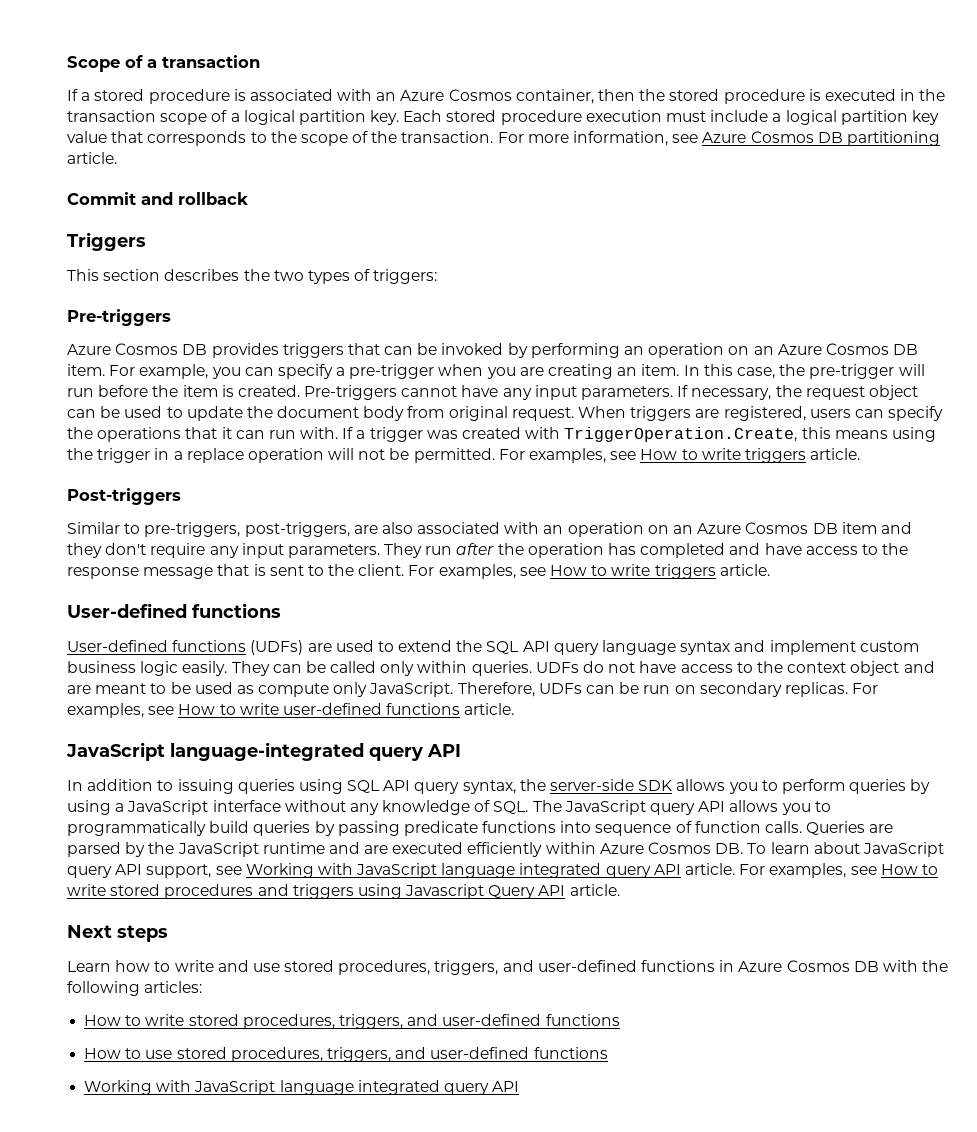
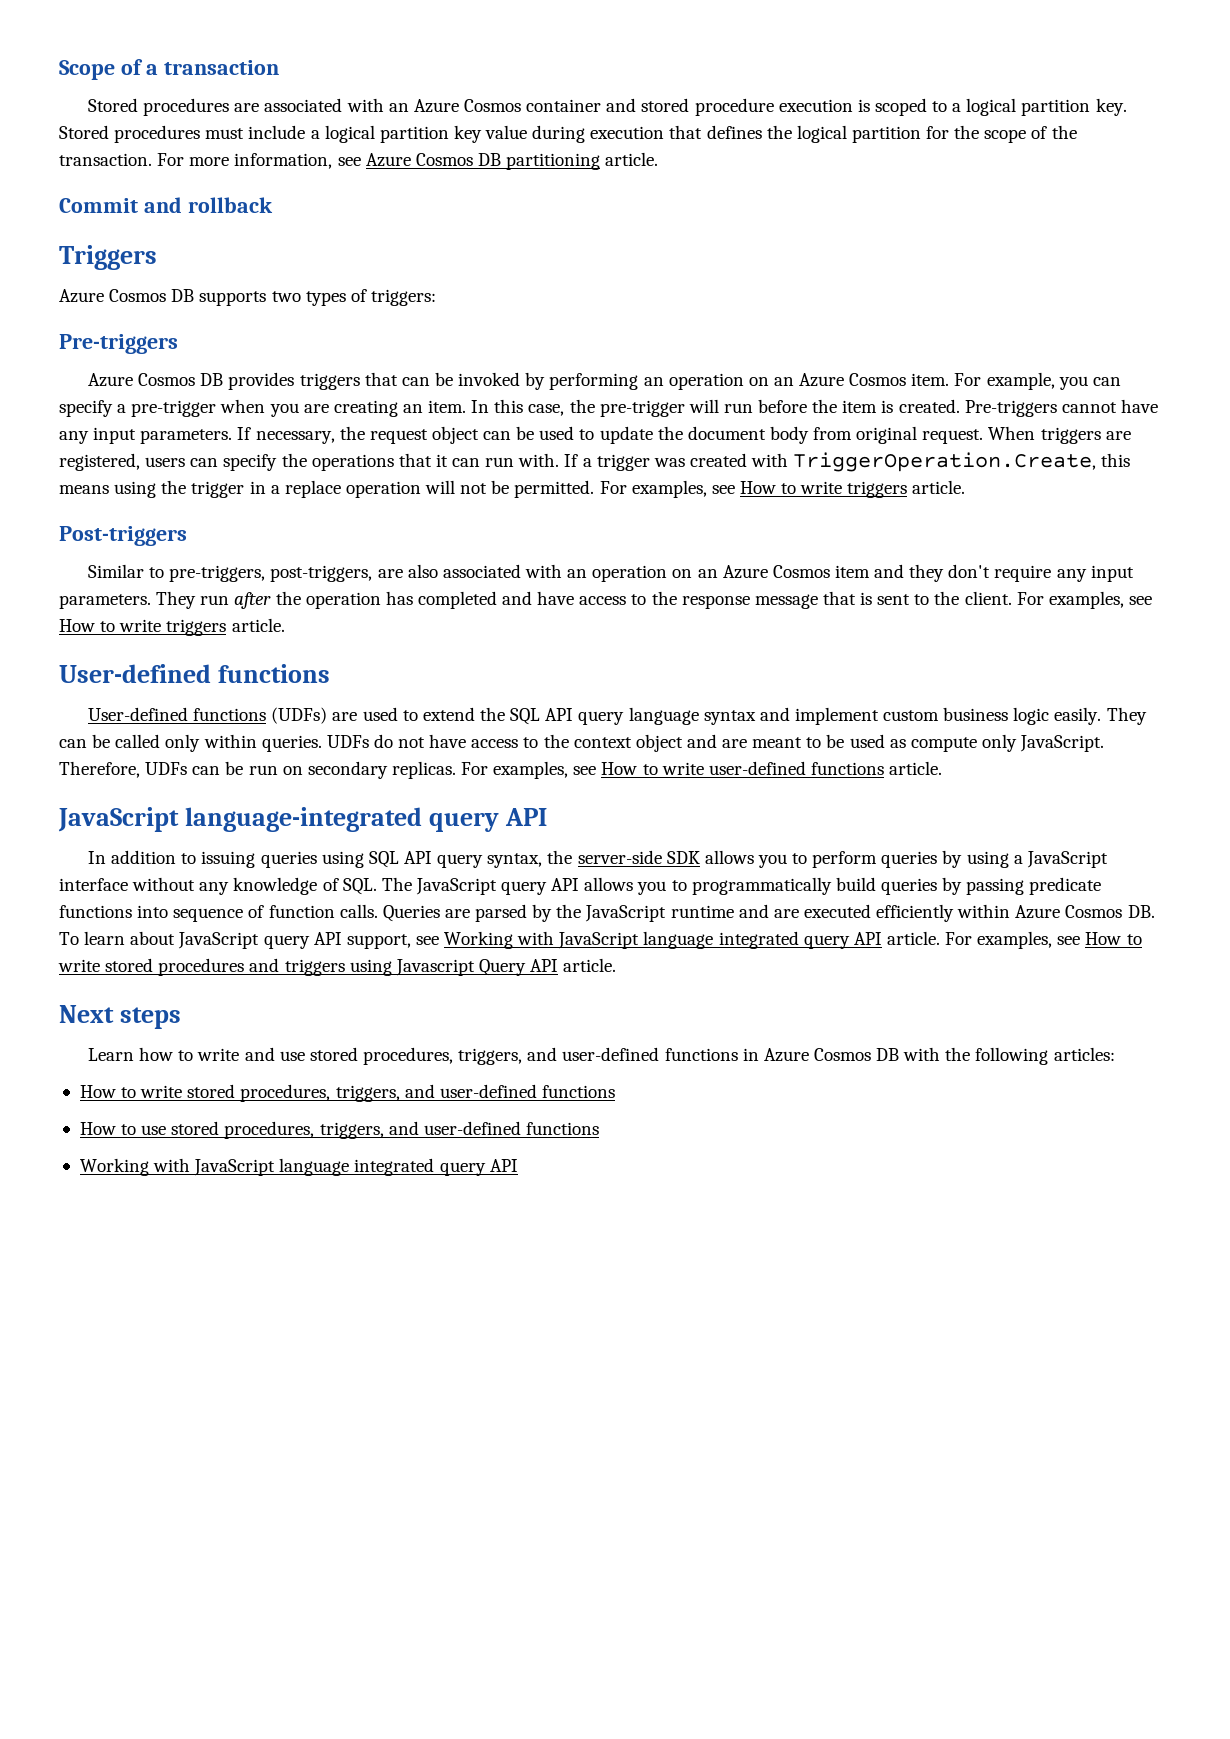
- If a stored procedure is associated with an Azure Cosmos container, then the stored procedure is executed in the transaction scope of a logical partition key. Each stored procedure execution must include a logical partition key value that corresponds to the scope of the transaction.
+ Stored procedures are associated with an Azure Cosmos container and stored procedure execution is scoped to a logical partition key. Stored procedures must include a logical partition key value during execution that defines the logical partition for the scope of the transaction.
- This section describes the two types of triggers:
+ Azure Cosmos DB supports two types of triggers:
- Azure Cosmos DB provides triggers that can be invoked by performing an operation on an Azure Cosmos DB item.
+ Azure Cosmos DB provides triggers that can be invoked by performing an operation on an Azure Cosmos item.
- Similar to pre-triggers, post-triggers, are also associated with an operation on an Azure Cosmos DB item and they don't require any input parameters.
+ Similar to pre-triggers, post-triggers, are also associated with an operation on an Azure Cosmos item and they don't require any input parameters.

